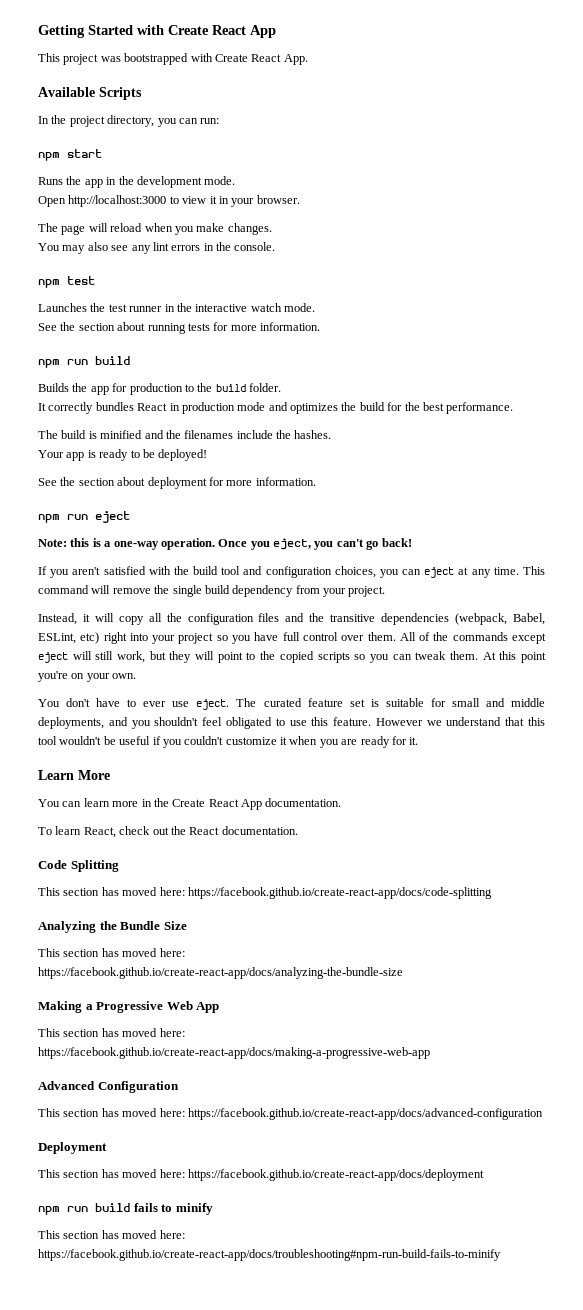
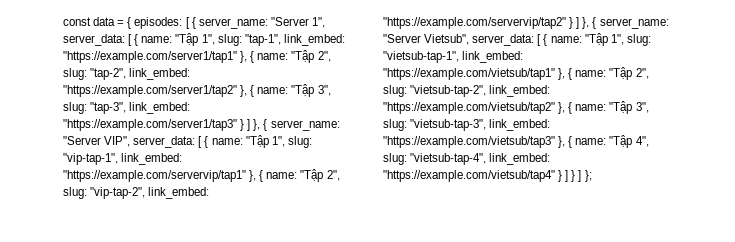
- Getting Started with Create React App
- This project was bootstrapped with Create React App.
- Available Scripts
- In the project directory, you can run:
- npm start
- Runs the app in the development mode.
- Open http://localhost:3000 to view it in your browser.
- The page will reload when you make changes.
- You may also see any lint errors in the console.
- npm test
- Launches the test runner in the interactive watch mode.
- See the section about running tests for more information.
- npm run build
- Builds the app for production to the build folder.
- It correctly bundles React in production mode and optimizes the build for the best performance.
- The build is minified and the filenames include the hashes.
- Your app is ready to be deployed!
- See the section about deployment for more information.
- npm run eject
- Note: this is a one-way operation. Once you eject, you can't go back!
- If you aren't satisfied with the build tool and configuration choices, you can eject at any time. This command will remove the single build dependency from your project.
- Instead, it will copy all the configuration files and the transitive dependencies (webpack, Babel, ESLint, etc) right into your project so you have full control over them. All of the commands except eject will still work, but they will point to the copied scripts so you can tweak them. At this point you're on your own.
- You don't have to ever use eject. The curated feature set is suitable for small and middle deployments, and you shouldn't feel obligated to use this feature. However we understand that this tool wouldn't be useful if you couldn't customize it when you are ready for it.
- Learn More
- You can learn more in the Create React App documentation.
- To learn React, check out the React documentation.
- Code Splitting
- This section has moved here: https://facebook.github.io/create-react-app/docs/code-splitting
- Analyzing the Bundle Size
- This section has moved here: https://facebook.github.io/create-react-app/docs/analyzing-the-bundle-size
- Making a Progressive Web App
- This section has moved here: https://facebook.github.io/create-react-app/docs/making-a-progressive-web-app
- Advanced Configuration
- This section has moved here: https://facebook.github.io/create-react-app/docs/advanced-configuration
- Deployment
- This section has moved here: https://facebook.github.io/create-react-app/docs/deployment
- npm run build fails to minify
- This section has moved here: https://facebook.github.io/create-react-app/docs/troubleshooting#npm-run-build-fails-to-minify
+ const data = { episodes: [ { server_name: "Server 1", server_data: [ { name: "Tập 1", slug: "tap-1", link_embed: "https://example.com/server1/tap1" }, { name: "Tập 2", slug: "tap-2", link_embed: "https://example.com/server1/tap2" }, { name: "Tập 3", slug: "tap-3", link_embed: "https://example.com/server1/tap3" } ] }, { server_name: "Server VIP", server_data: [ { name: "Tập 1", slug: "vip-tap-1", link_embed: "https://example.com/servervip/tap1" }, { name: "Tập 2", slug: "vip-tap-2", link_embed: "https://example.com/servervip/tap2" } ] }, { server_name: "Server Vietsub", server_data: [ { name: "Tập 1", slug: "vietsub-tap-1", link_embed: "https://example.com/vietsub/tap1" }, { name: "Tập 2", slug: "vietsub-tap-2", link_embed: "https://example.com/vietsub/tap2" }, { name: "Tập 3", slug: "vietsub-tap-3", link_embed: "https://example.com/vietsub/tap3" }, { name: "Tập 4", slug: "vietsub-tap-4", link_embed: "https://example.com/vietsub/tap4" } ] } ] };

